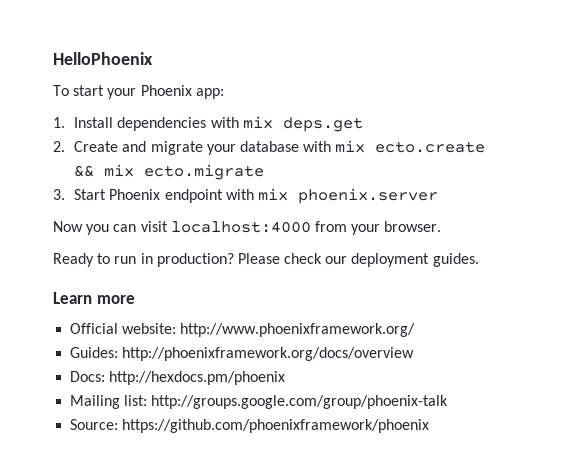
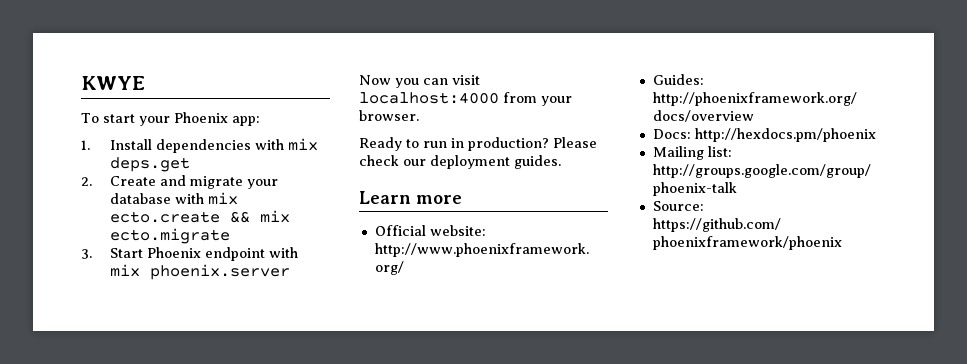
- HelloPhoenix
+ KWYE

